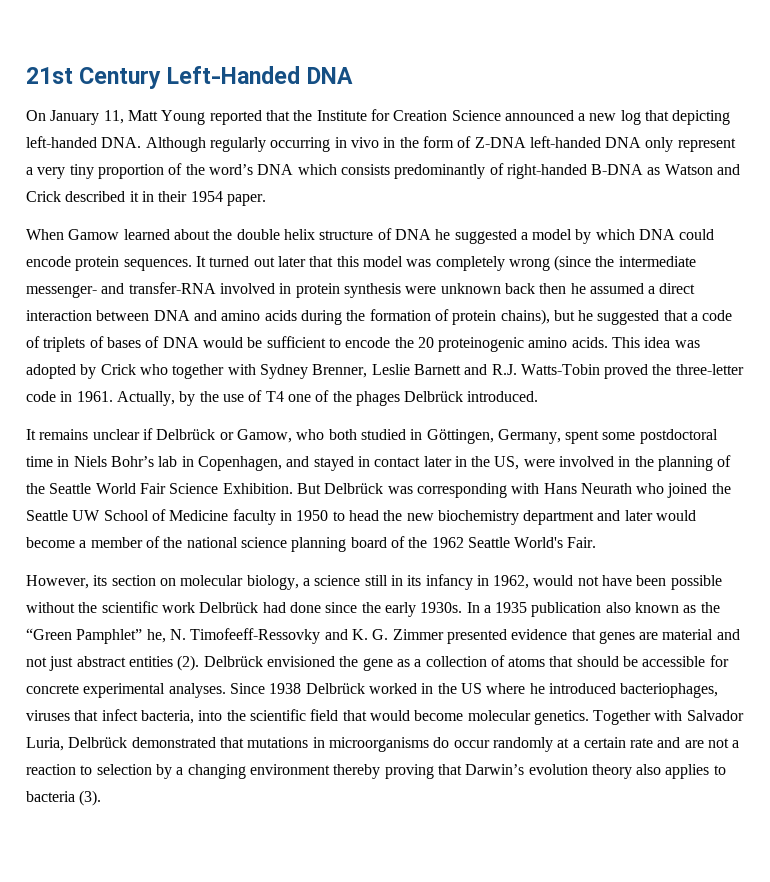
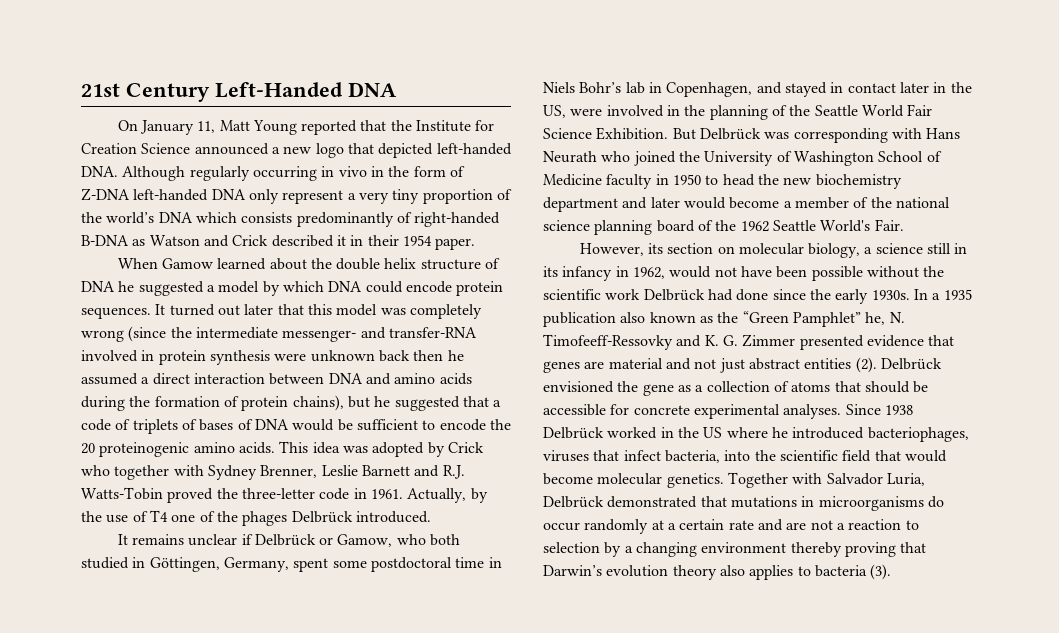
- On January 11, Matt Young reported that the Institute for Creation Science announced a new log that depicting left-handed DNA. Although regularly occurring in vivo in the form of Z-DNA left-handed DNA only represent a very tiny proportion of the word’s DNA which consists predominantly of right-handed B-DNA as Watson and Crick described it in their 1954 paper.
+ On January 11, Matt Young reported that the Institute for Creation Science announced a new logo that depicted left-handed DNA. Although regularly occurring in vivo in the form of Z-DNA left-handed DNA only represent a very tiny proportion of the world’s DNA which consists predominantly of right-handed B-DNA as Watson and Crick described it in their 1954 paper.
- But Delbrück was corresponding with Hans Neurath who joined the Seattle UW School of Medicine faculty in 1950 to head the new biochemistry department and later would become a member of the national science planning board of the 1962 Seattle World's Fair.
+ But Delbrück was corresponding with Hans Neurath who joined the University of Washington School of Medicine faculty in 1950 to head the new biochemistry department and later would become a member of the national science planning board of the 1962 Seattle World's Fair.

